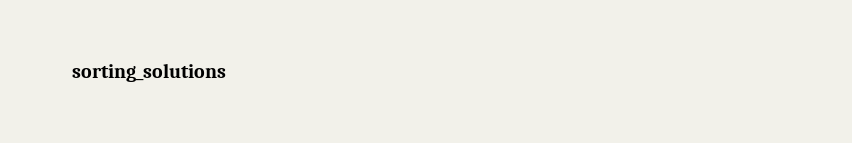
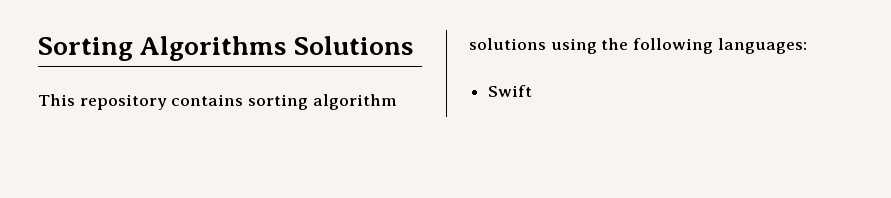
- sorting_solutions
+ Sorting Algorithms Solutions
+ This repository contains sorting algorithm solutions using the following languages:
+ Swift

